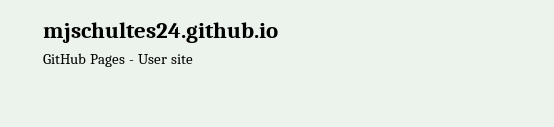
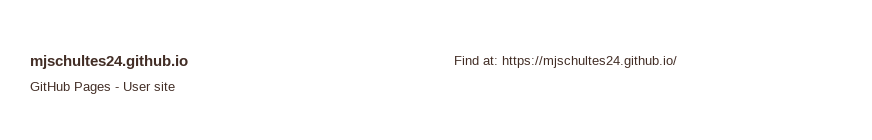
+ Find at: https://mjschultes24.github.io/

